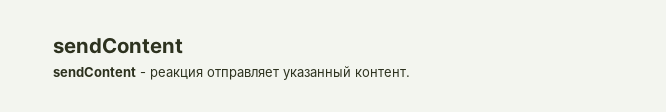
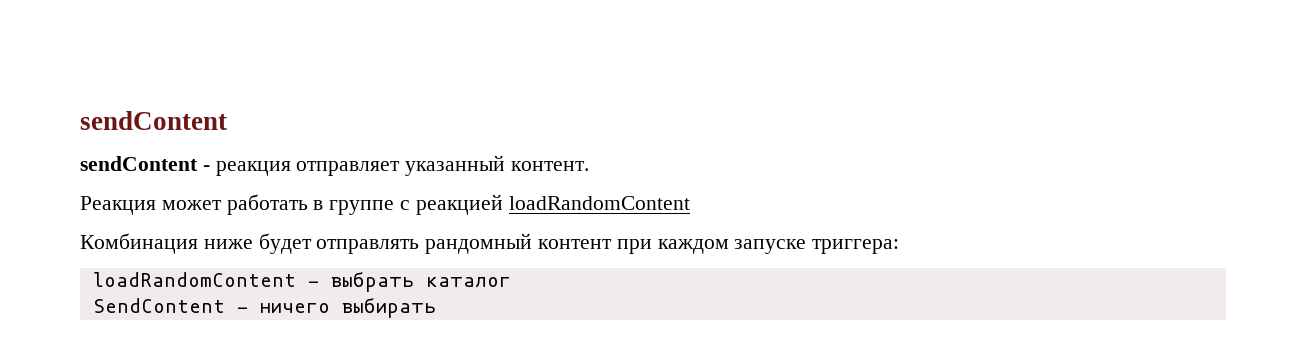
+ Реакция может работать в группе с реакцией loadRandomContent
+ Комбинация ниже будет отправлять рандомный контент при каждом запуске триггера:
+ loadRandomContent - выбрать каталог
+ SendContent - ничего выбирать

